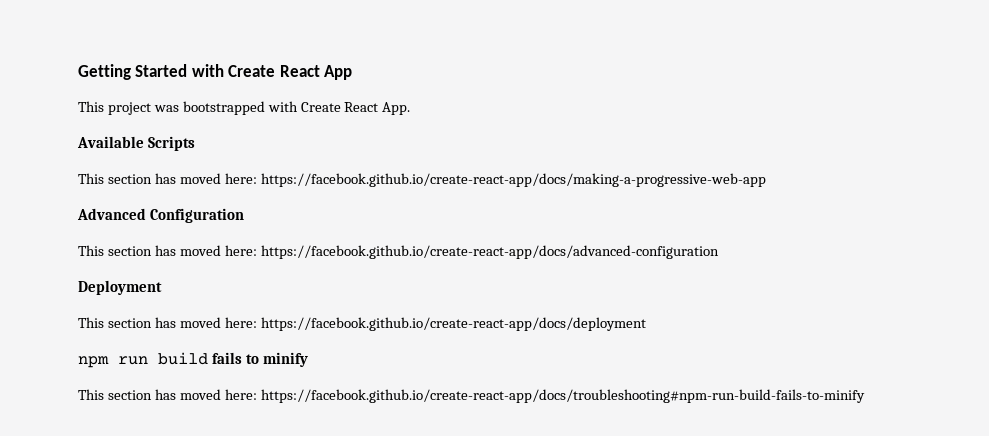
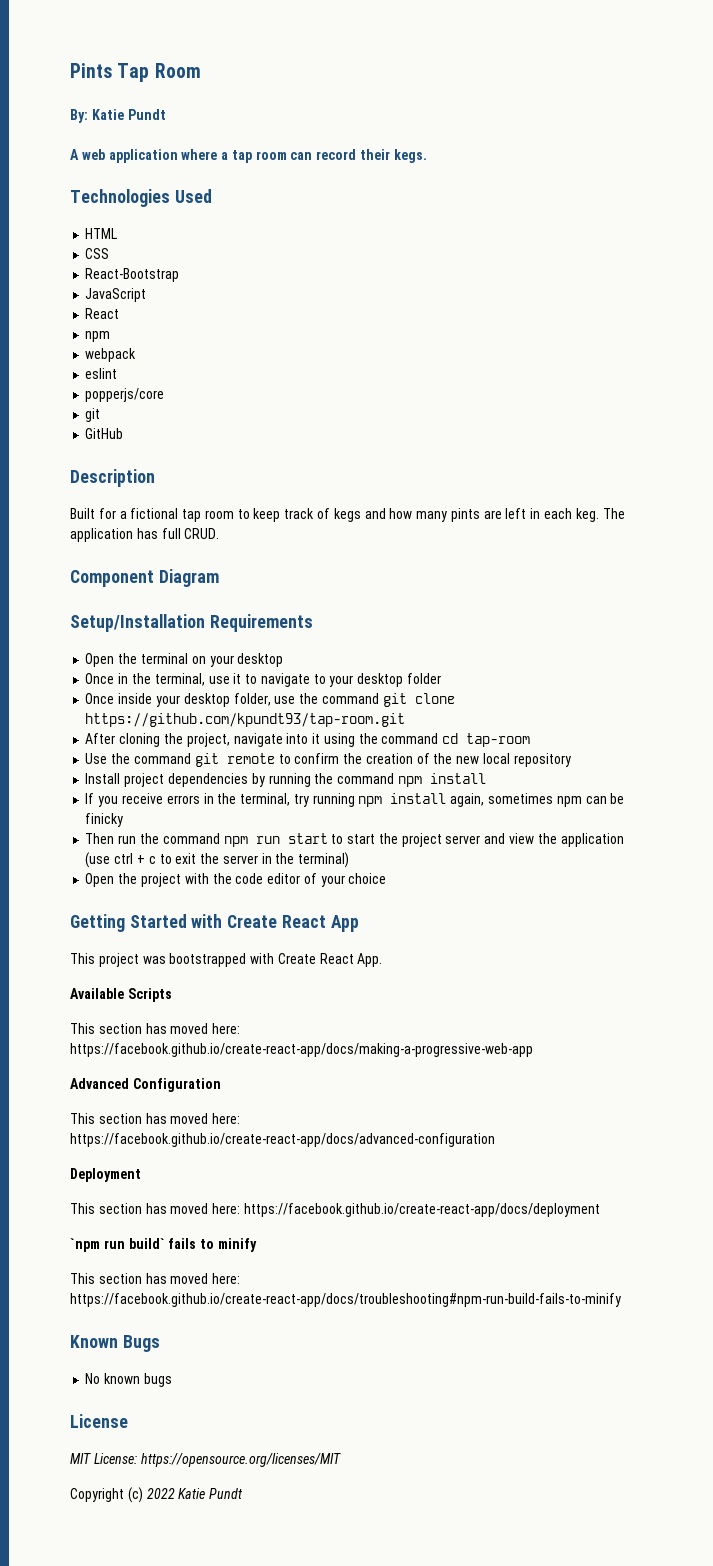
+ Pints Tap Room
+ By: Katie Pundt
+ A web application where a tap room can record their kegs.
+ Technologies Used
+ HTML
+ CSS
+ React-Bootstrap
+ JavaScript
+ React
+ npm
+ webpack
+ eslint
+ popperjs/core
+ git
+ GitHub
+ Description
+ Built for a fictional tap room to keep track of kegs and how many pints are left in each keg. The application has full CRUD.
+ Component Diagram
+ Setup/Installation Requirements
+ Open the terminal on your desktop
+ Once in the terminal, use it to navigate to your desktop folder
+ Once inside your desktop folder, use the command git clone https://github.com/kpundt93/tap-room.git
+ After cloning the project, navigate into it using the command cd tap-room
+ Use the command git remote to confirm the creation of the new local repository
+ Install project dependencies by running the command npm install
+ If you receive errors in the terminal, try running npm install again, sometimes npm can be finicky
+ Then run the command npm run start to start the project server and view the application (use ctrl + c to exit the server in the terminal)
+ Open the project with the code editor of your choice
- npm run build fails to minify
+ `npm run build` fails to minify
+ Known Bugs
+ No known bugs
+ License
+ MIT License: https://opensource.org/licenses/MIT
+ Copyright (c) 2022 Katie Pundt

